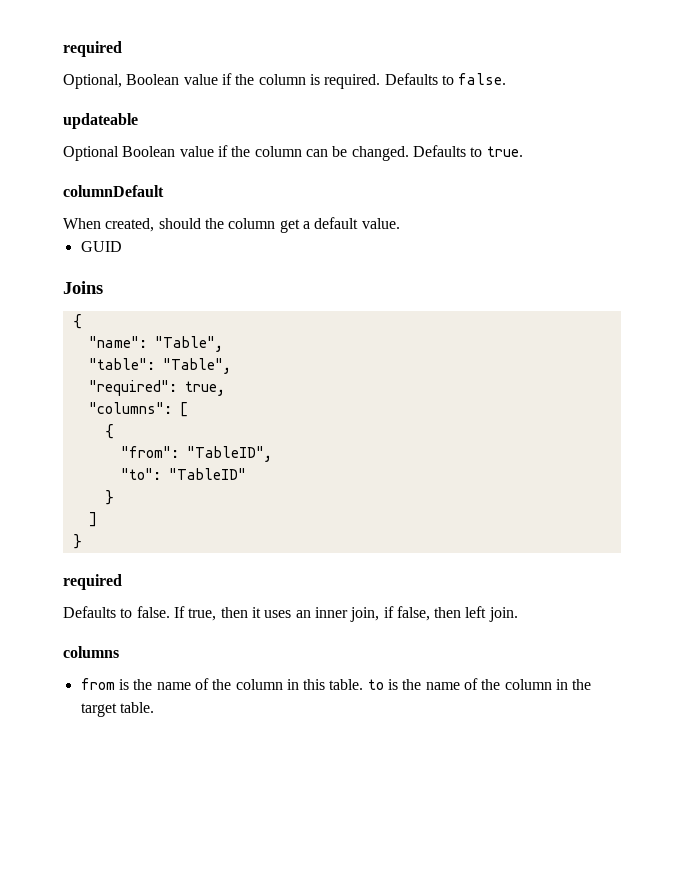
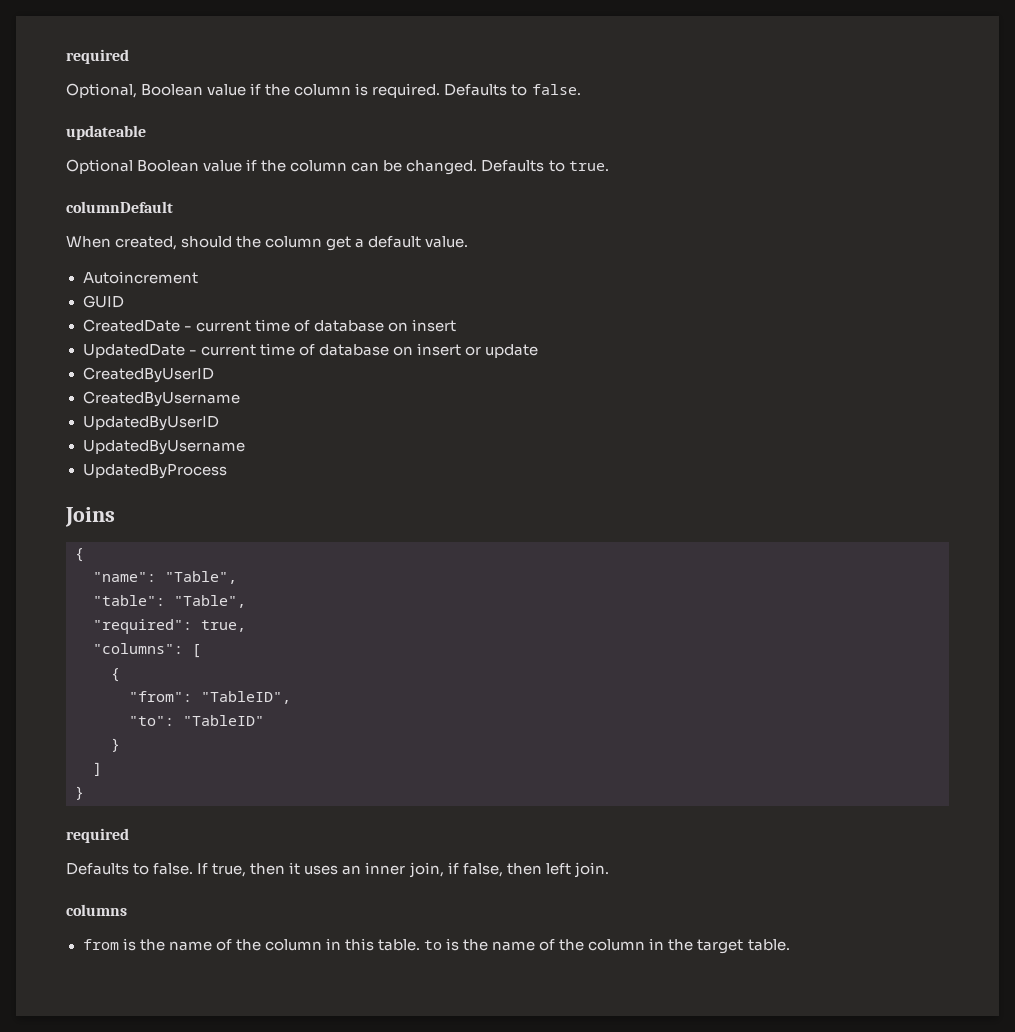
+ Autoincrement
+ CreatedDate - current time of database on insert
+ UpdatedDate - current time of database on insert or update
+ CreatedByUserID
+ CreatedByUsername
+ UpdatedByUserID
+ UpdatedByUsername
+ UpdatedByProcess

